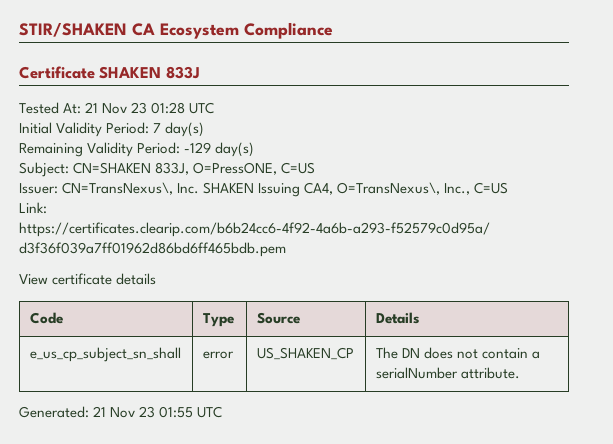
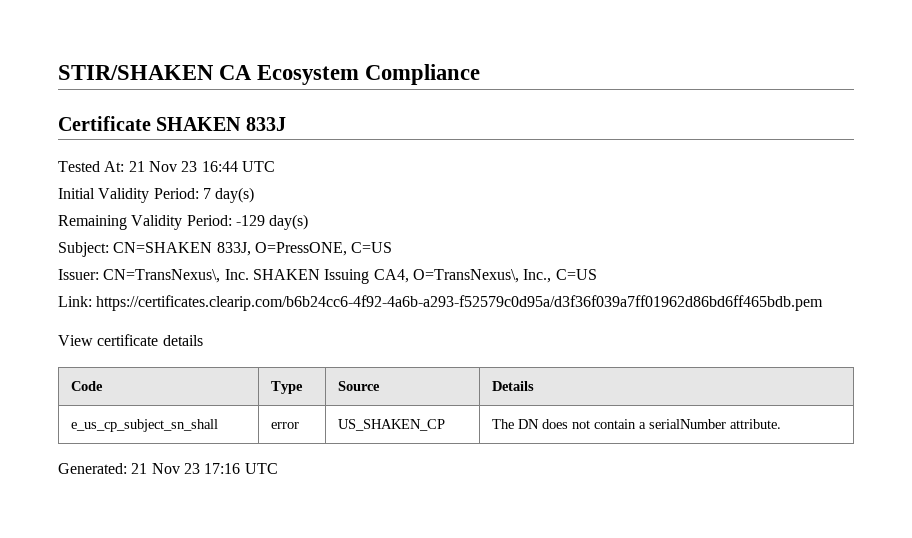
- Tested At: 21 Nov 23 01:28 UTC
+ Tested At: 21 Nov 23 16:44 UTC
- Generated: 21 Nov 23 01:55 UTC
+ Generated: 21 Nov 23 17:16 UTC

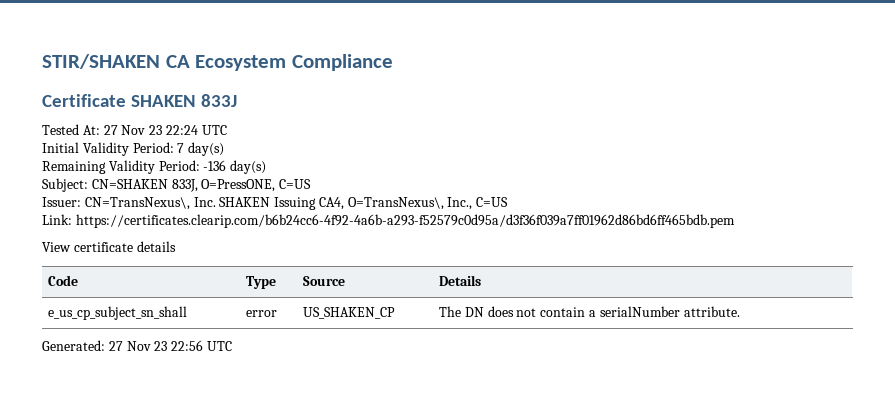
- Tested At: 21 Nov 23 16:44 UTC
+ Tested At: 27 Nov 23 22:24 UTC
- Remaining Validity Period: -129 day(s)
+ Remaining Validity Period: -136 day(s)
- Generated: 21 Nov 23 17:16 UTC
+ Generated: 27 Nov 23 22:56 UTC

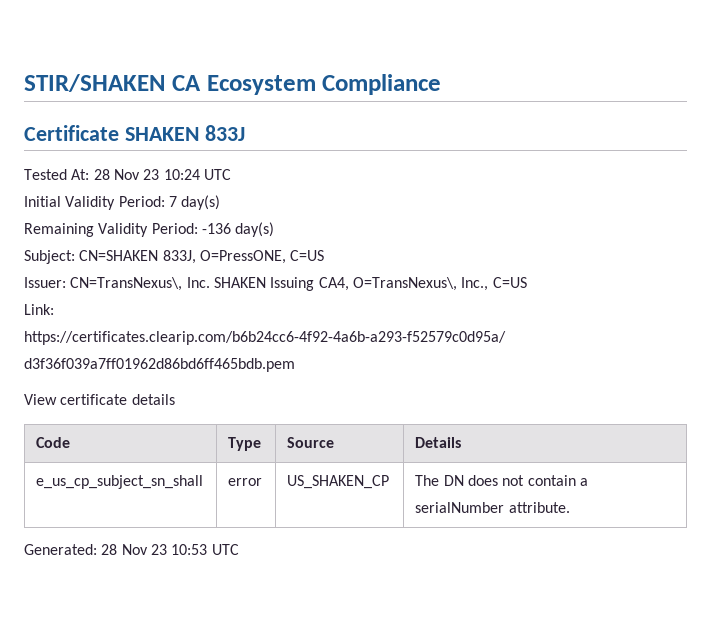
- Tested At: 27 Nov 23 22:24 UTC
+ Tested At: 28 Nov 23 10:24 UTC
- Generated: 27 Nov 23 22:56 UTC
+ Generated: 28 Nov 23 10:53 UTC

